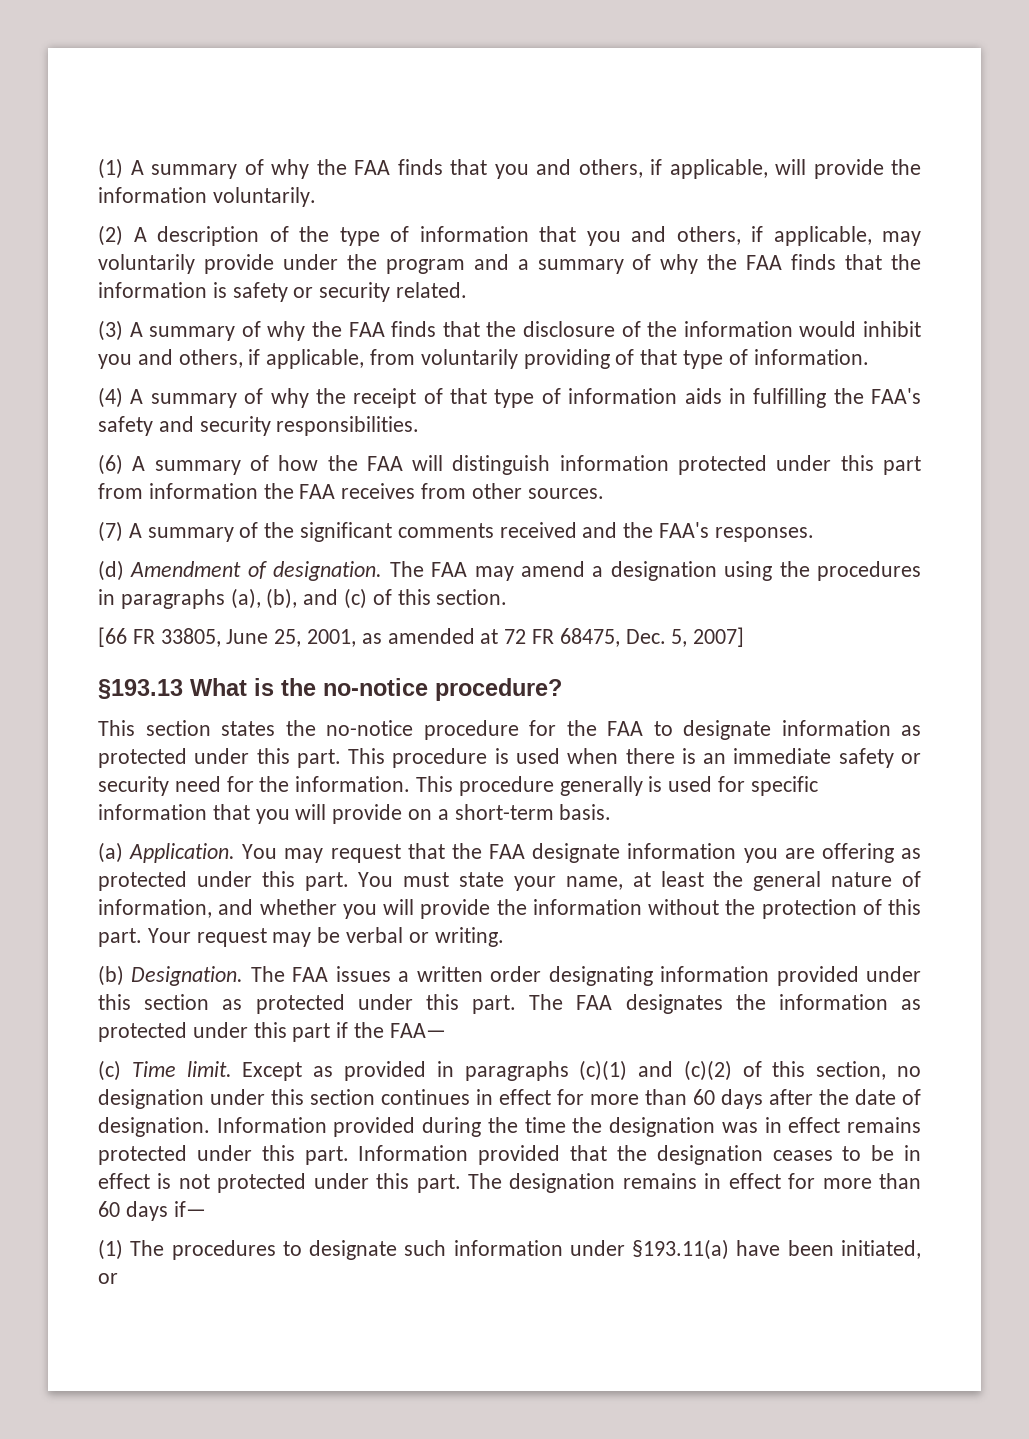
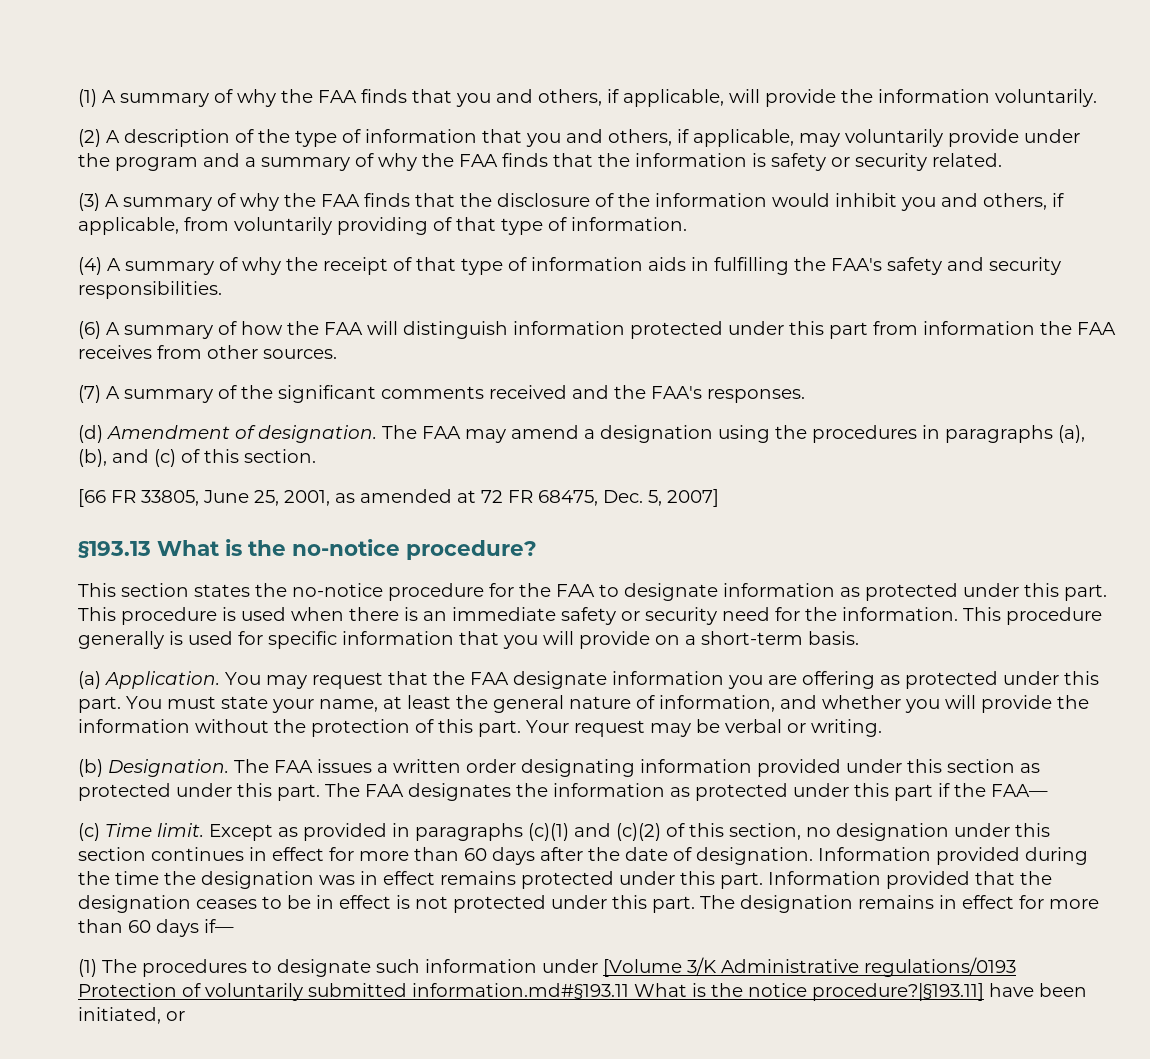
- (1) The procedures to designate such information under §193.11(a) have been initiated, or
+ (1) The procedures to designate such information under [Volume 3/K Administrative regulations/0193 Protection of voluntarily submitted information.md#§193.11 What is the notice procedure?|§193.11] have been initiated, or

